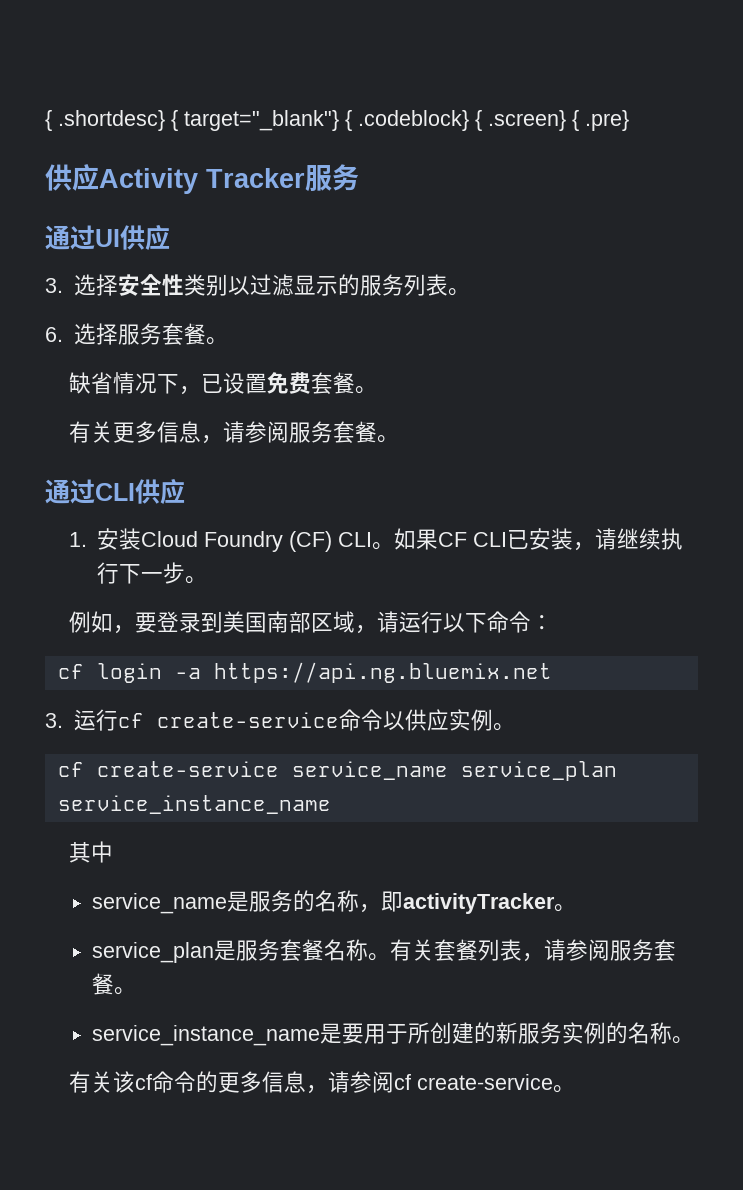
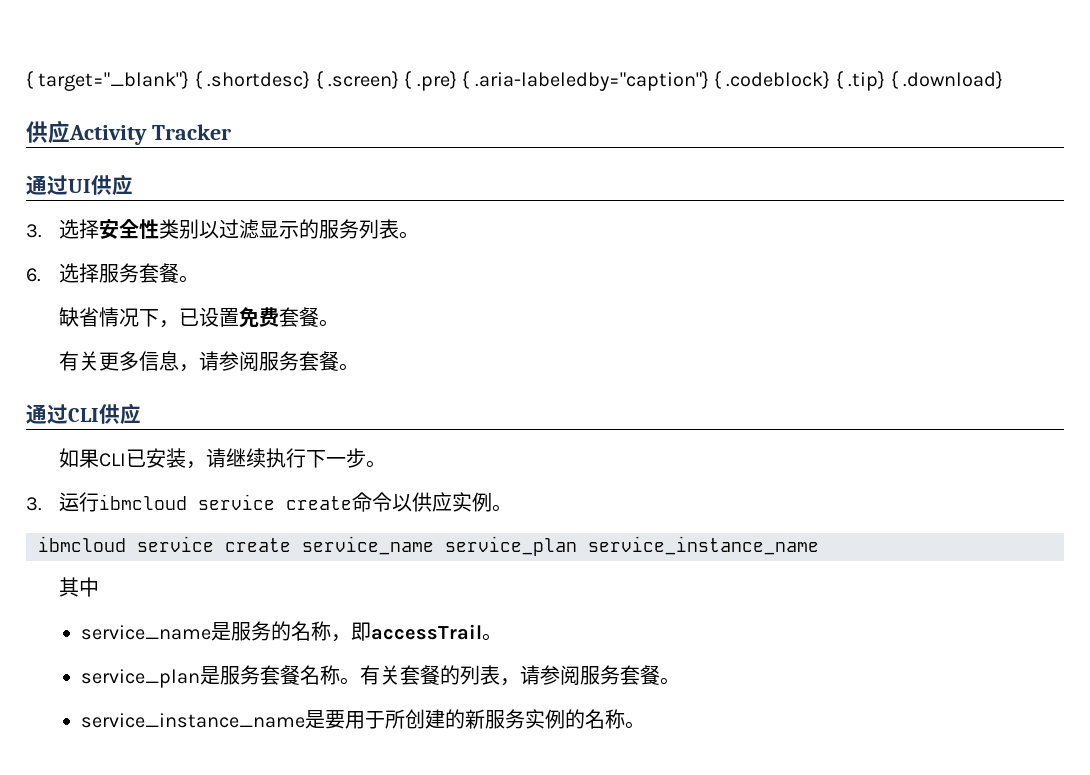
- { .shortdesc} { target="_blank"} { .codeblock} { .screen} { .pre}
+ { target="_blank"} { .shortdesc} { .screen} { .pre} { .aria-labeledby="caption"} { .codeblock} { .tip} { .download}
- 供应Activity Tracker服务
+ 供应Activity Tracker
- 1.安装Cloud Foundry (CF) CLI。如果CF CLI已安装，请继续执行下一步。
+ 如果CLI已安装，请继续执行下一步。
- 例如，要登录到美国南部区域，请运行以下命令：
- cf login -a https://api.ng.bluemix.net
- 3.运行cf create-service命令以供应实例。
+ 3.运行ibmcloud service create命令以供应实例。
- cf create-service service_name service_plan service_instance_name
+ ibmcloud service create service_name service_plan service_instance_name
- service_name是服务的名称，即activityTracker。
+ service_name是服务的名称，即accessTrail。
- 有关套餐列表，请参阅服务套餐。
+ 有关套餐的列表，请参阅服务套餐。
- 有关该cf命令的更多信息，请参阅cf create-service。

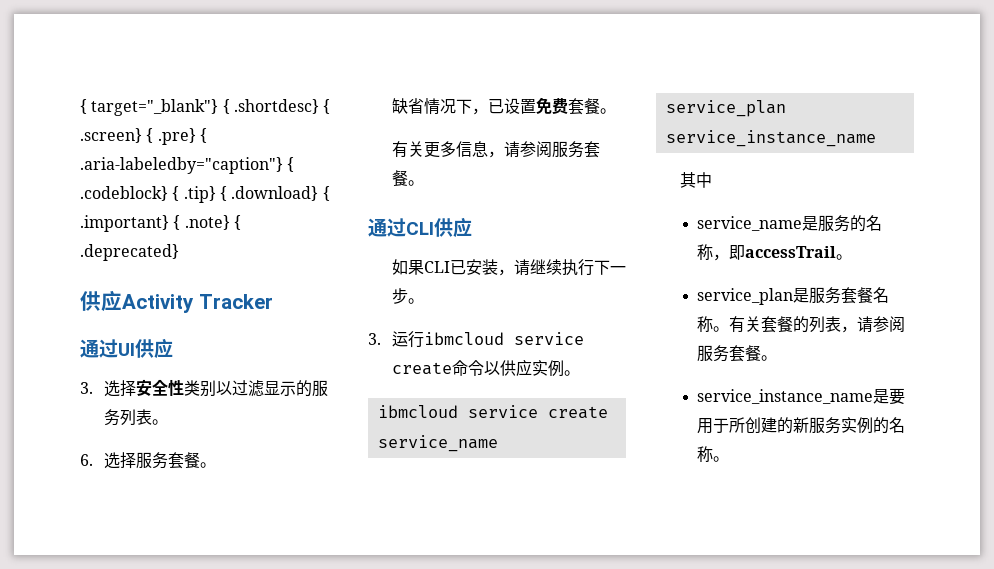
- { target="_blank"} { .shortdesc} { .screen} { .pre} { .aria-labeledby="caption"} { .codeblock} { .tip} { .download}
+ { target="_blank"} { .shortdesc} { .screen} { .pre} { .aria-labeledby="caption"} { .codeblock} { .tip} { .download} { .important} { .note} { .deprecated}

